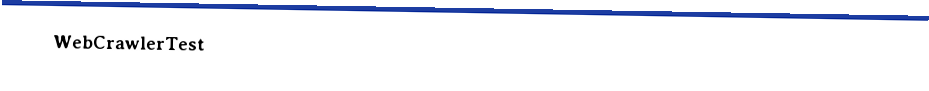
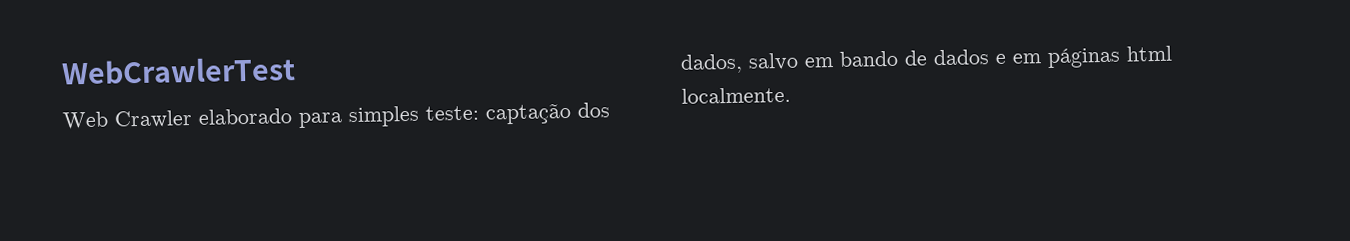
+ Web Crawler elaborado para simples teste: captação dos dados, salvo em bando de dados e em páginas html localmente.

